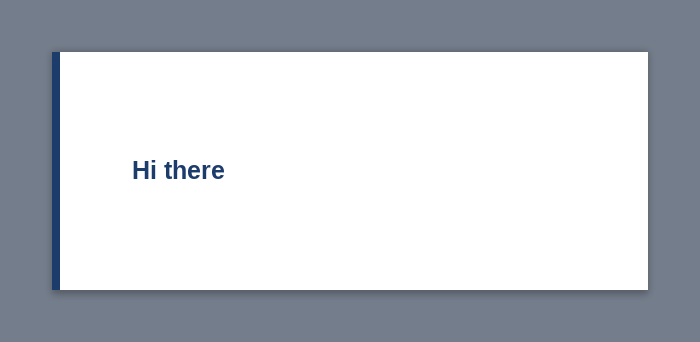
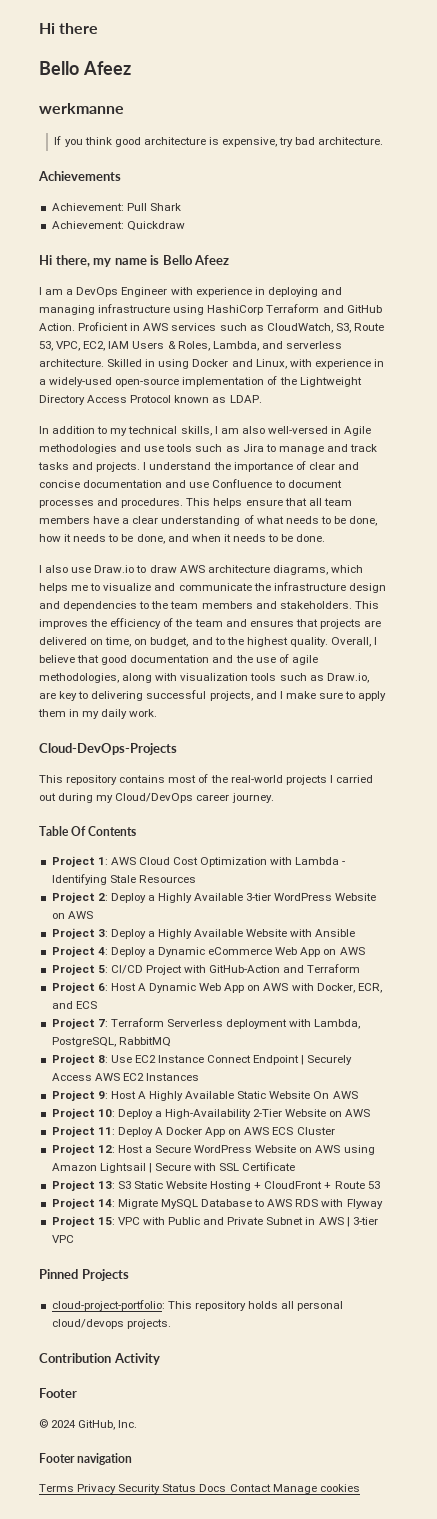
  Hi there
+ Bello Afeez
+ werkmanne
+ If you think good architecture is expensive, try bad architecture.
+ Achievements
+ Achievement: Pull Shark
+ Achievement: Quickdraw
+ Hi there, my name is Bello Afeez
+ I am a DevOps Engineer with experience in deploying and managing infrastructure using HashiCorp Terraform and GitHub Action. Proficient in AWS services such as CloudWatch, S3, Route 53, VPC, EC2, IAM Users & Roles, Lambda, and serverless architecture. Skilled in using Docker and Linux, with experience in a widely-used open-source implementation of the Lightweight Directory Access Protocol known as LDAP.
+ In addition to my technical skills, I am also well-versed in Agile methodologies and use tools such as Jira to manage and track tasks and projects. I understand the importance of clear and concise documentation and use Confluence to document processes and procedures. This helps ensure that all team members have a clear understanding of what needs to be done, how it needs to be done, and when it needs to be done.
+ I also use Draw.io to draw AWS architecture diagrams, which helps me to visualize and communicate the infrastructure design and dependencies to the team members and stakeholders. This improves the efficiency of the team and ensures that projects are delivered on time, on budget, and to the highest quality. Overall, I believe that good documentation and the use of agile methodologies, along with visualization tools such as Draw.io, are key to delivering successful projects, and I make sure to apply them in my daily work.
+ Cloud-DevOps-Projects
+ This repository contains most of the real-world projects I carried out during my Cloud/DevOps career journey.
+ Table Of Contents
+ Project 1: AWS Cloud Cost Optimization with Lambda - Identifying Stale Resources
+ Project 2: Deploy a Highly Available 3-tier WordPress Website on AWS
+ Project 3: Deploy a Highly Available Website with Ansible
+ Project 4: Deploy a Dynamic eCommerce Web App on AWS
+ Project 5: CI/CD Project with GitHub-Action and Terraform
+ Project 6: Host A Dynamic Web App on AWS with Docker, ECR, and ECS
+ Project 7: Terraform Serverless deployment with Lambda, PostgreSQL, RabbitMQ
+ Project 8: Use EC2 Instance Connect Endpoint | Securely Access AWS EC2 Instances
+ Project 9: Host A Highly Available Static Website On AWS
+ Project 10: Deploy a High-Availability 2-Tier Website on AWS
+ Project 11: Deploy A Docker App on AWS ECS Cluster
+ Project 12: Host a Secure WordPress Website on AWS using Amazon Lightsail | Secure with SSL Certificate
+ Project 13: S3 Static Website Hosting + CloudFront + Route 53
+ Project 14: Migrate MySQL Database to AWS RDS with Flyway
+ Project 15: VPC with Public and Private Subnet in AWS | 3-tier VPC
+ Pinned Projects
+ cloud-project-portfolio: This repository holds all personal cloud/devops projects.
+ Contribution Activity
+ Footer
+ © 2024 GitHub, Inc.
+ Footer navigation
+ Terms Privacy Security Status Docs Contact Manage cookies

